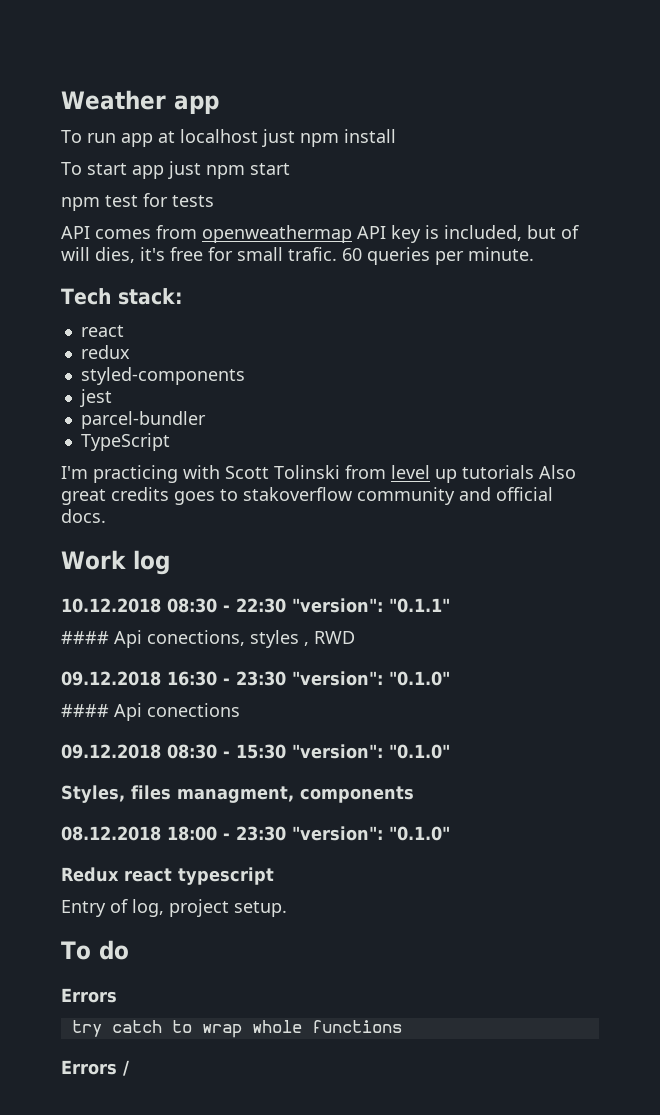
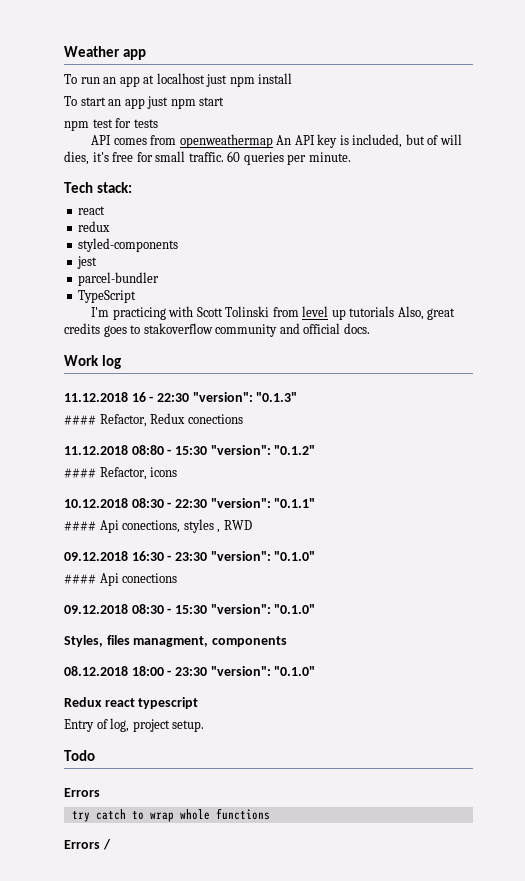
- To run app at localhost just npm install
+ To run an app at localhost just npm install
- To start app just npm start
+ To start an app just npm start
- API comes from openweathermap API key is included, but of will dies, it's free for small trafic.
+ API comes from openweathermap An API key is included, but of will dies, it's free for small traffic.
- I'm practicing with Scott Tolinski from level up tutorials Also great credits goes to stakoverflow community and official docs.
+ I'm practicing with Scott Tolinski from level up tutorials Also, great credits goes to stakoverflow community and official docs.
+ 11.12.2018 16 - 22:30 "version": "0.1.3"
+ #### Refactor, Redux conections
+ 11.12.2018 08:80 - 15:30 "version": "0.1.2"
+ #### Refactor, icons
- To do
+ Todo

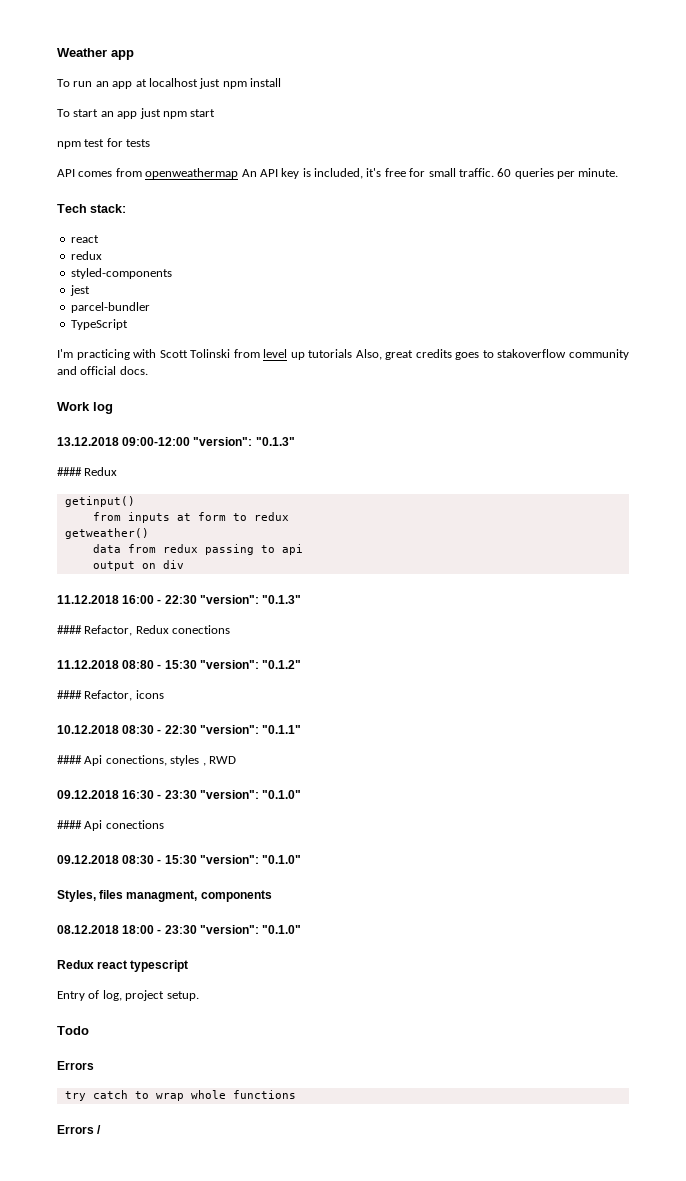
- API comes from openweathermap An API key is included, but of will dies, it's free for small traffic.
+ API comes from openweathermap An API key is included, it's free for small traffic.
- 11.12.2018 16 - 22:30 "version": "0.1.3"
+ 13.12.2018 09:00-12:00 "version": "0.1.3"
+ #### Redux
+ getinput()
+ from inputs at form to redux
+ getweather()
+ data from redux passing to api
+ output on div
+ 11.12.2018 16:00 - 22:30 "version": "0.1.3"

